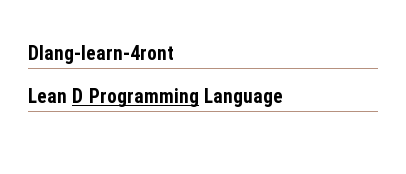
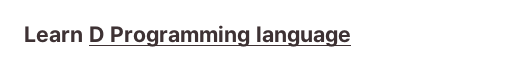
- Dlang-learn-4ront
- Lean D Programming Language
+ Learn D Programming language

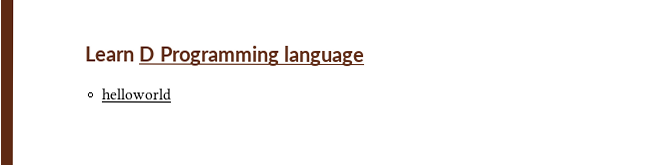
+ helloworld

